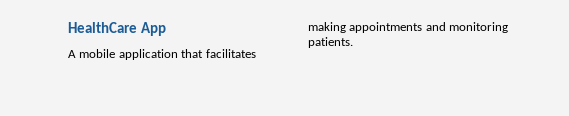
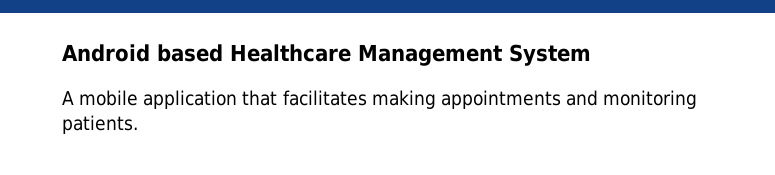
- HealthCare App
+ Android based Healthcare Management System

